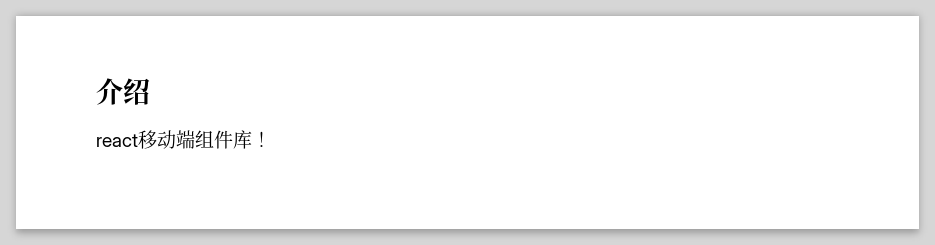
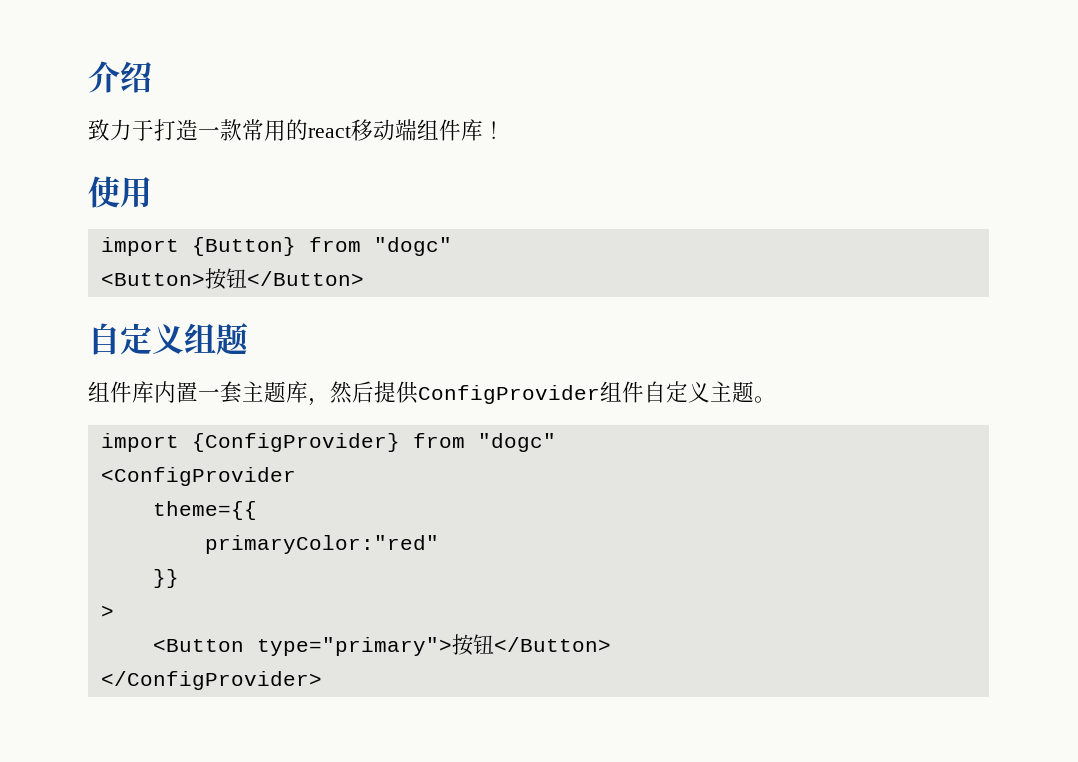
- react移动端组件库！
+ 致力于打造一款常用的react移动端组件库！
+ 使用
+ import {Button} from "dogc"
+ <Button>按钮</Button>
+ 自定义组题
+ 组件库内置一套主题库，然后提供ConfigProvider组件自定义主题。
+ import {ConfigProvider} from "dogc"
+ <ConfigProvider
+ theme={{
+ primaryColor:"red"
+ }}
+ >
+ <Button type="primary">按钮</Button>
+ </ConfigProvider>

